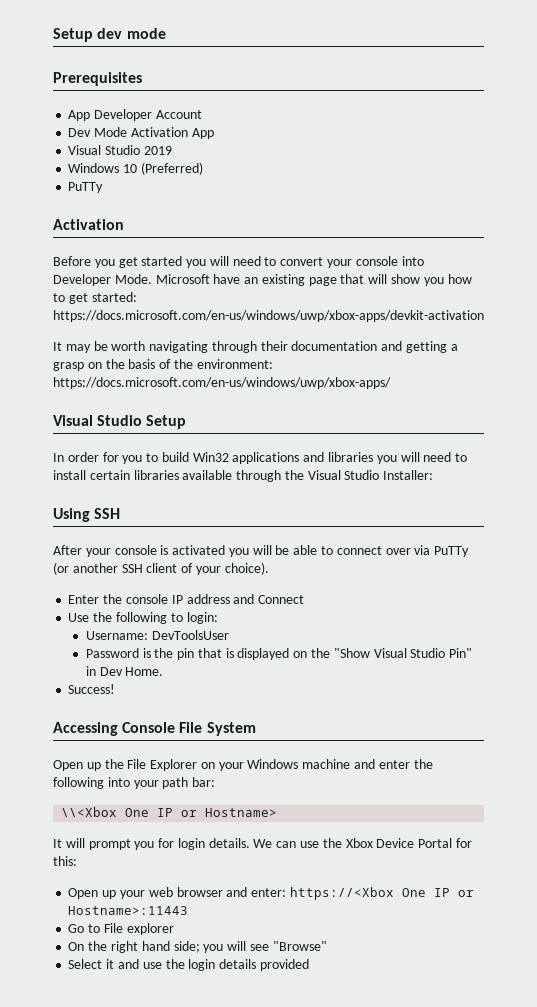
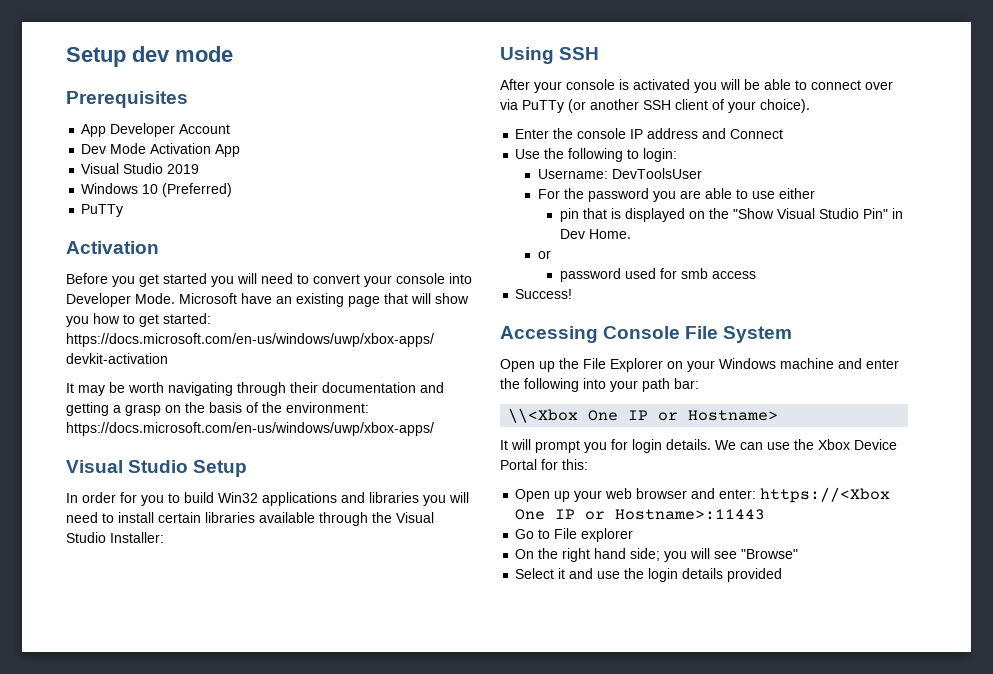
- Password is the pin that is displayed on the "Show Visual Studio Pin" in Dev Home.
+ For the password you are able to use either
+ pin that is displayed on the "Show Visual Studio Pin" in Dev Home.
+ or
+ password used for smb access

